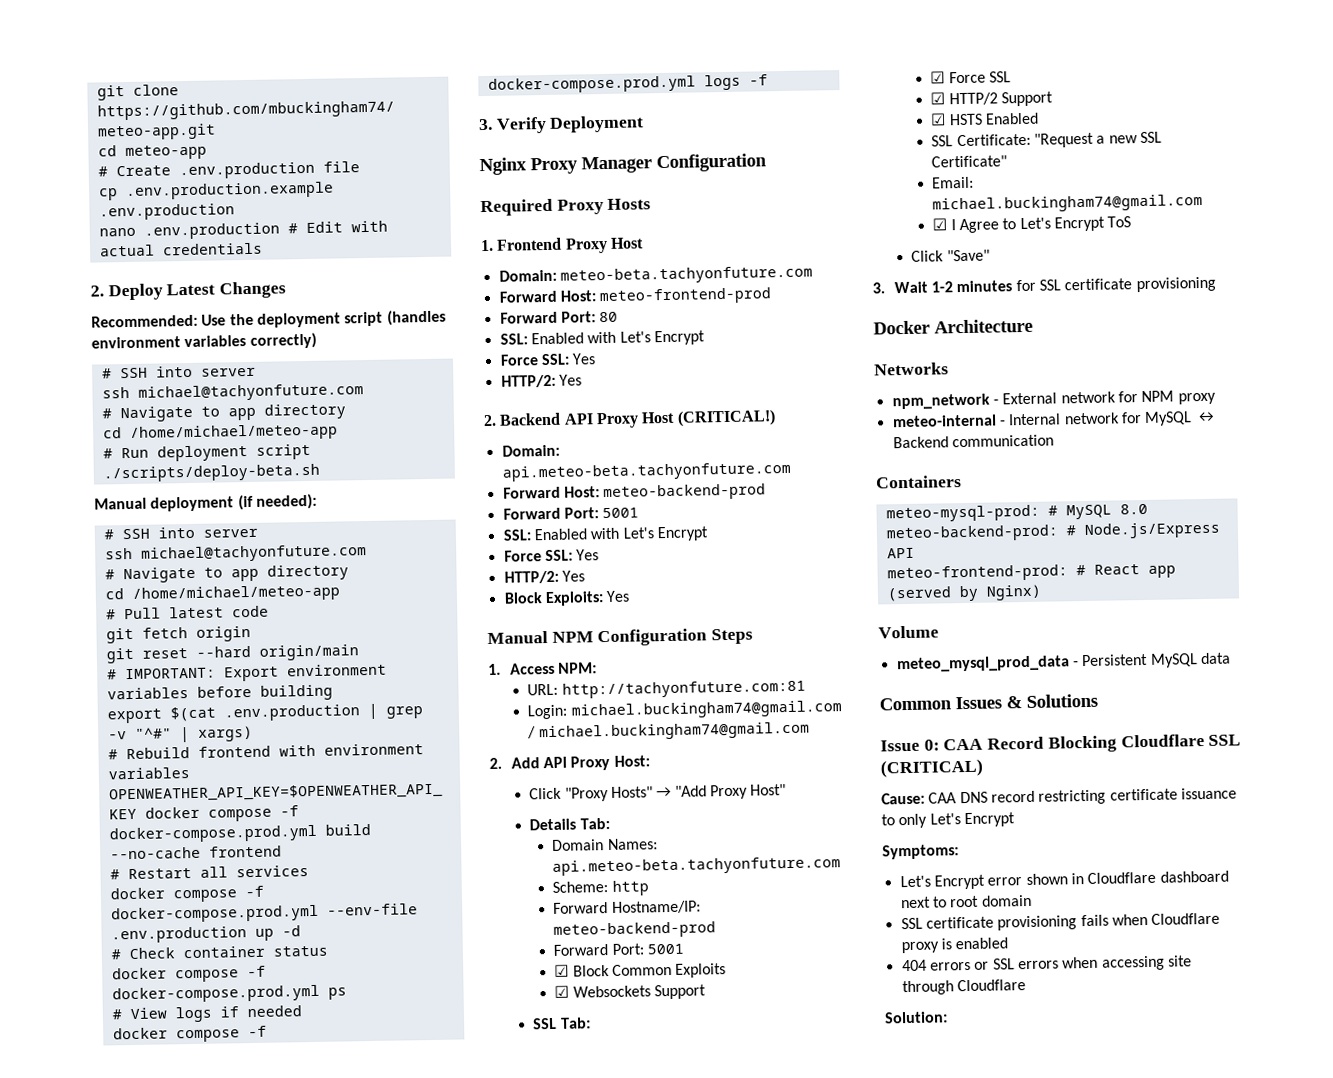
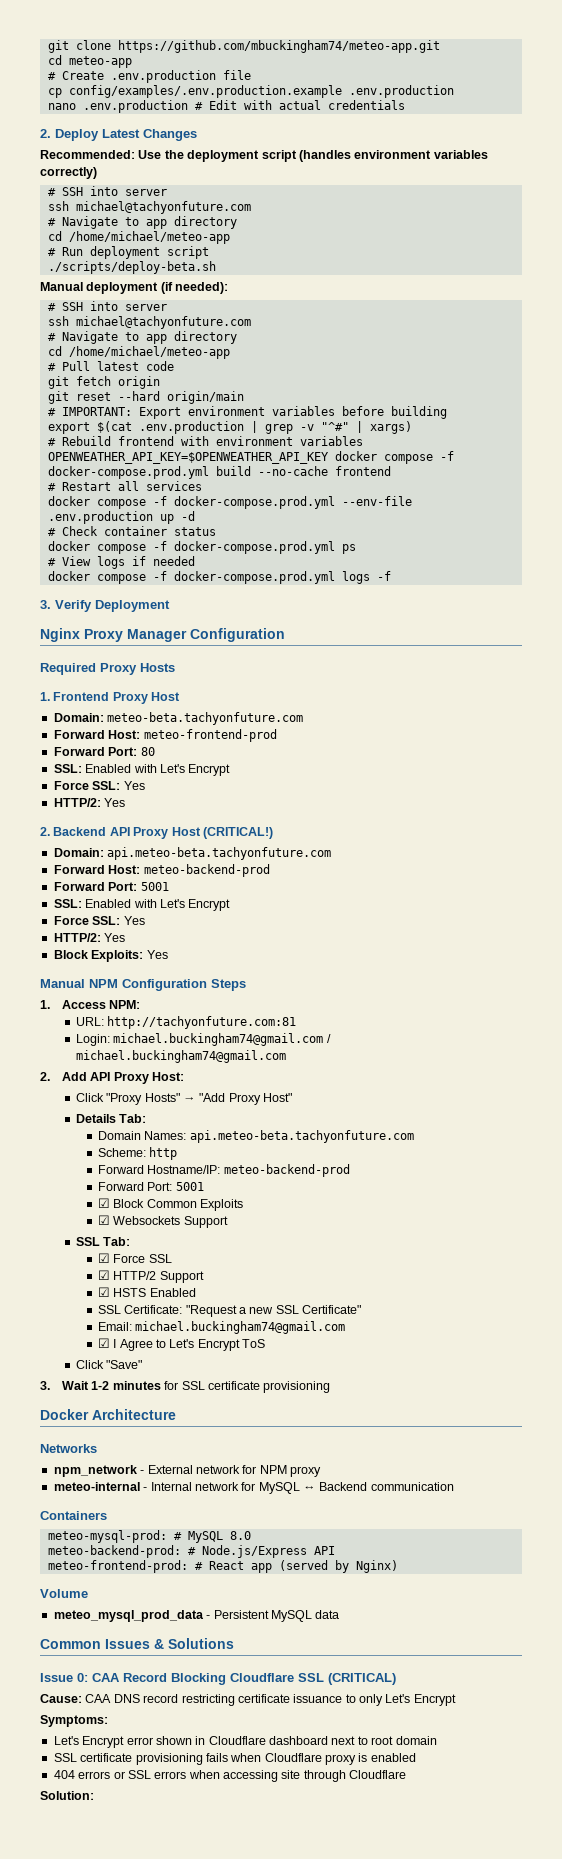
- cp .env.production.example .env.production
+ cp config/examples/.env.production.example .env.production

